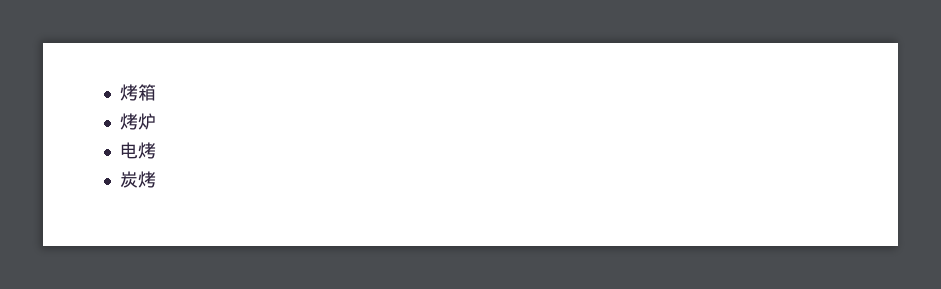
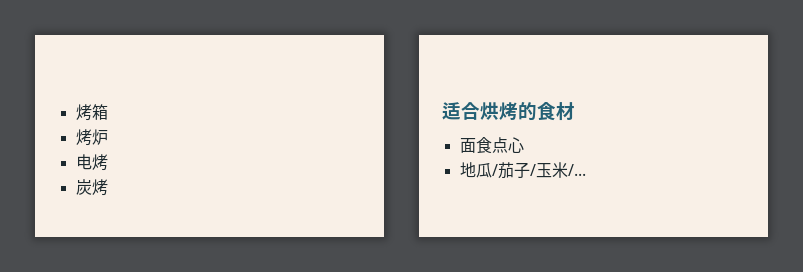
+ 适合烘烤的食材
+ 面食点心
+ 地瓜/茄子/玉米/...

